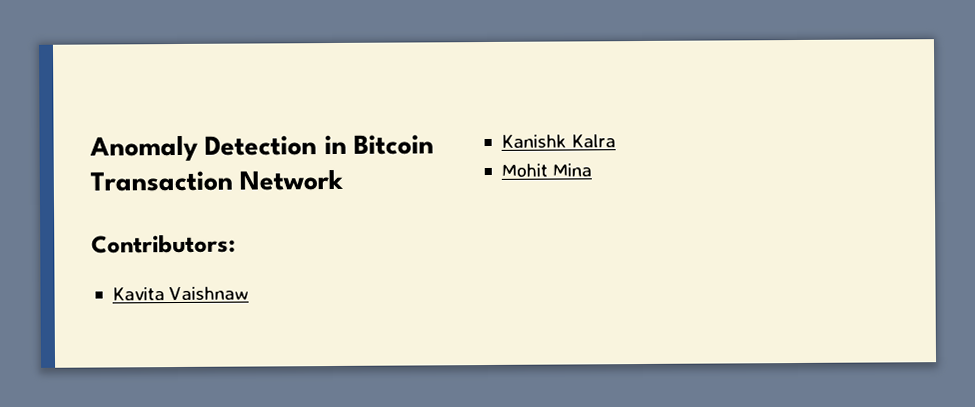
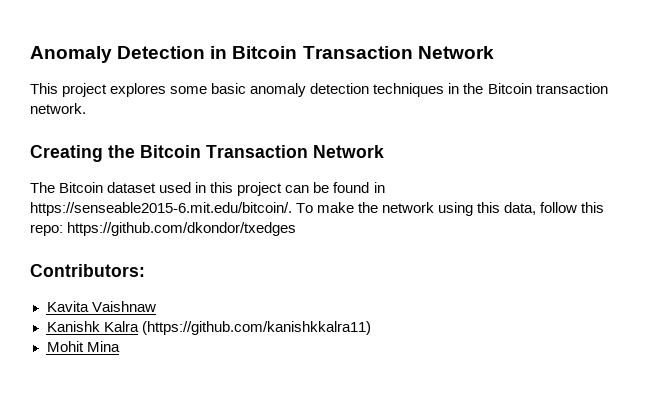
+ This project explores some basic anomaly detection techniques in the Bitcoin transaction network.
+ Creating the Bitcoin Transaction Network
+ The Bitcoin dataset used in this project can be found in https://senseable2015-6.mit.edu/bitcoin/. To make the network using this data, follow this repo: https://github.com/dkondor/txedges
- Kanishk Kalra
+ Kanishk Kalra (https://github.com/kanishkkalra11)

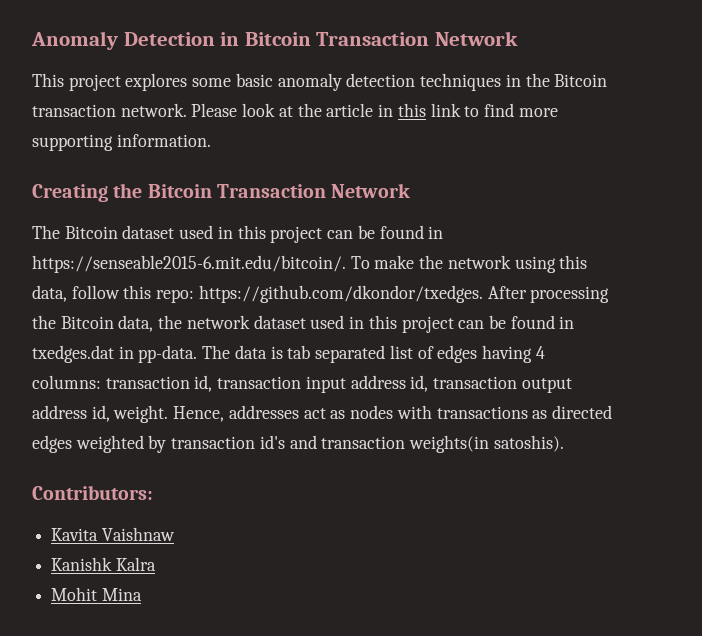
+ Please look at the article in this link to find more supporting information.
- The Bitcoin dataset used in this project can be found in https://senseable2015-6.mit.edu/bitcoin/. To make the network using this data, follow this repo: https://github.com/dkondor/txedges
+ The Bitcoin dataset used in this project can be found in https://senseable2015-6.mit.edu/bitcoin/. To make the network using this data, follow this repo: https://github.com/dkondor/txedges. After processing the Bitcoin data, the network dataset used in this project can be found in txedges.dat in pp-data. The data is tab separated list of edges having 4 columns: transaction id, transaction input address id, transaction output address id, weight. Hence, addresses act as nodes with transactions as directed edges weighted by transaction id's and transaction weights(in satoshis).
- Kanishk Kalra (https://github.com/kanishkkalra11)
+ Kanishk Kalra

